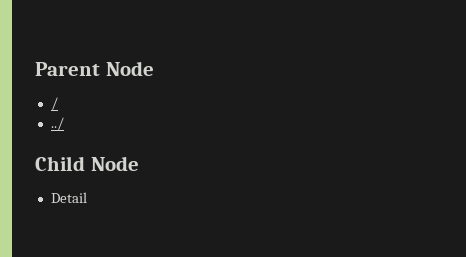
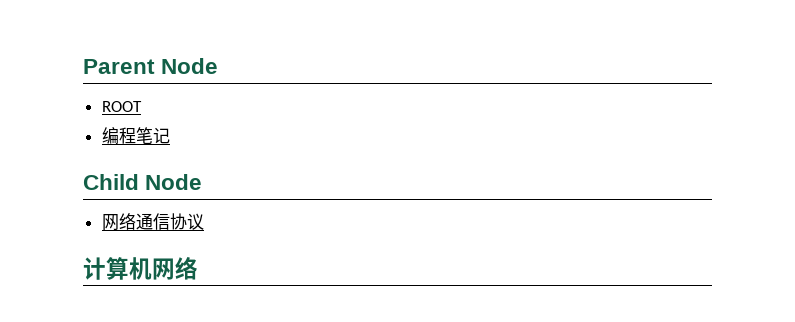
- /
- ../
+ ROOT
+ 编程笔记
- Detail
+ 网络通信协议
+ 计算机网络

